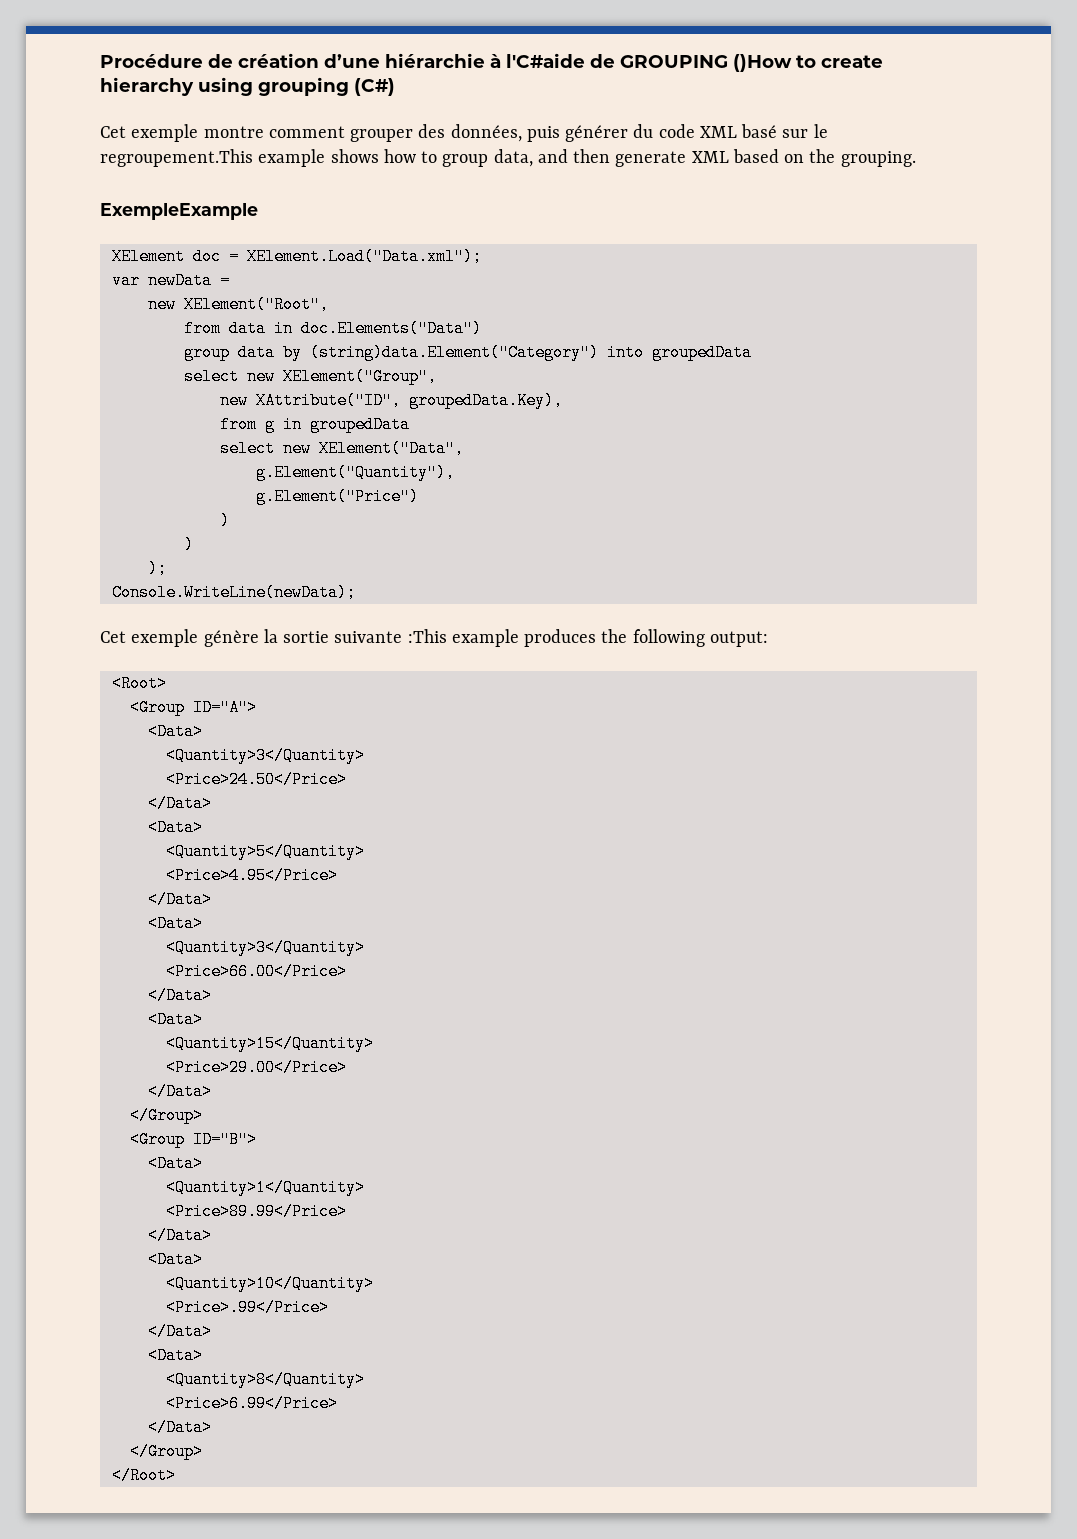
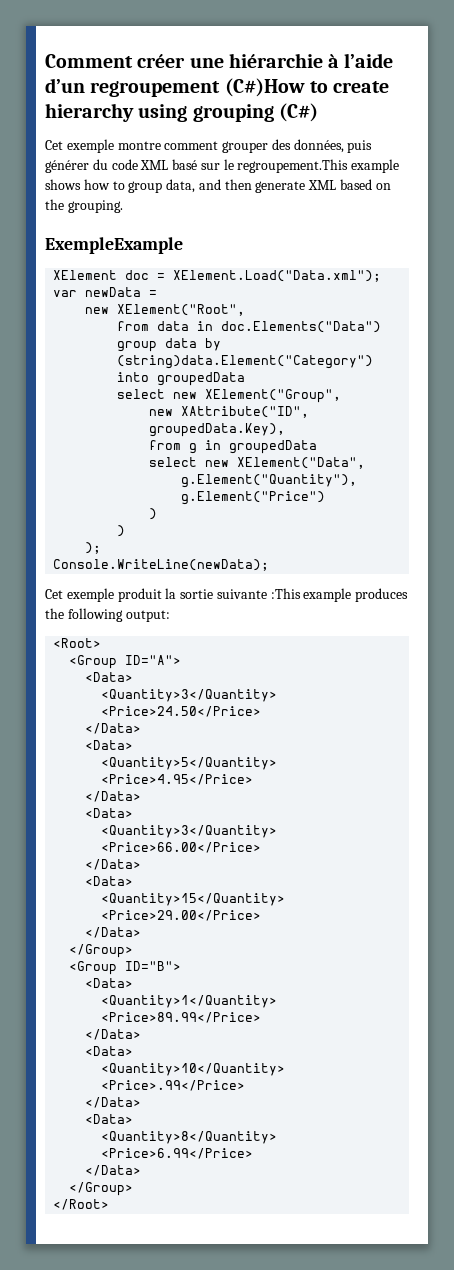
- Procédure de création d’une hiérarchie à l'C#aide de GROUPING ()How to create hierarchy using grouping (C#)
+ Comment créer une hiérarchie à l’aide d’un regroupement (C#)How to create hierarchy using grouping (C#)
- Cet exemple génère la sortie suivante :This example produces the following output:
+ Cet exemple produit la sortie suivante :This example produces the following output:

